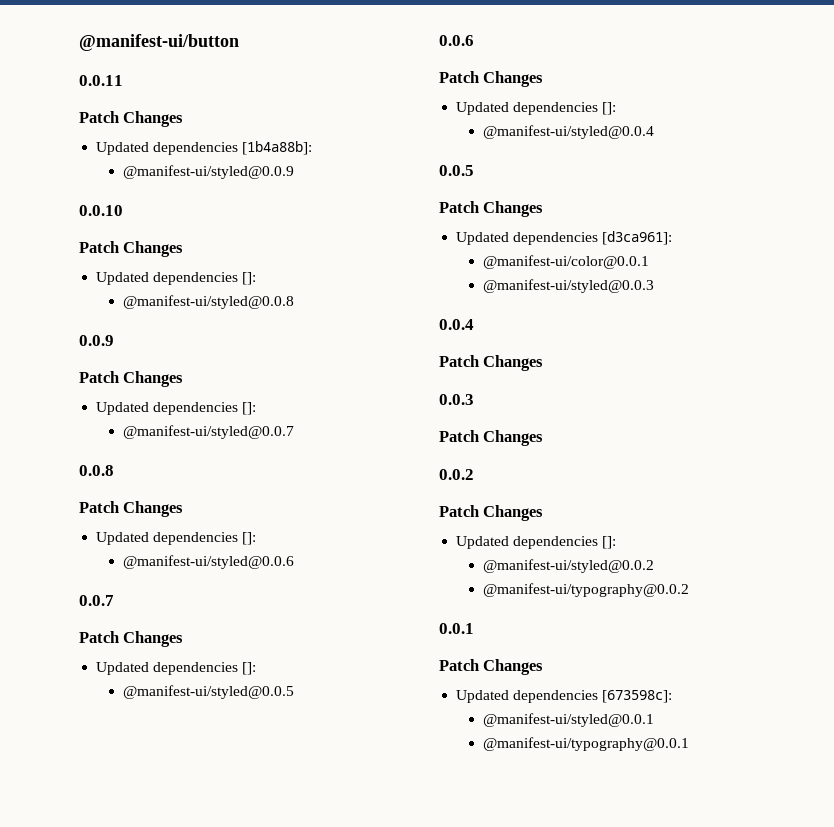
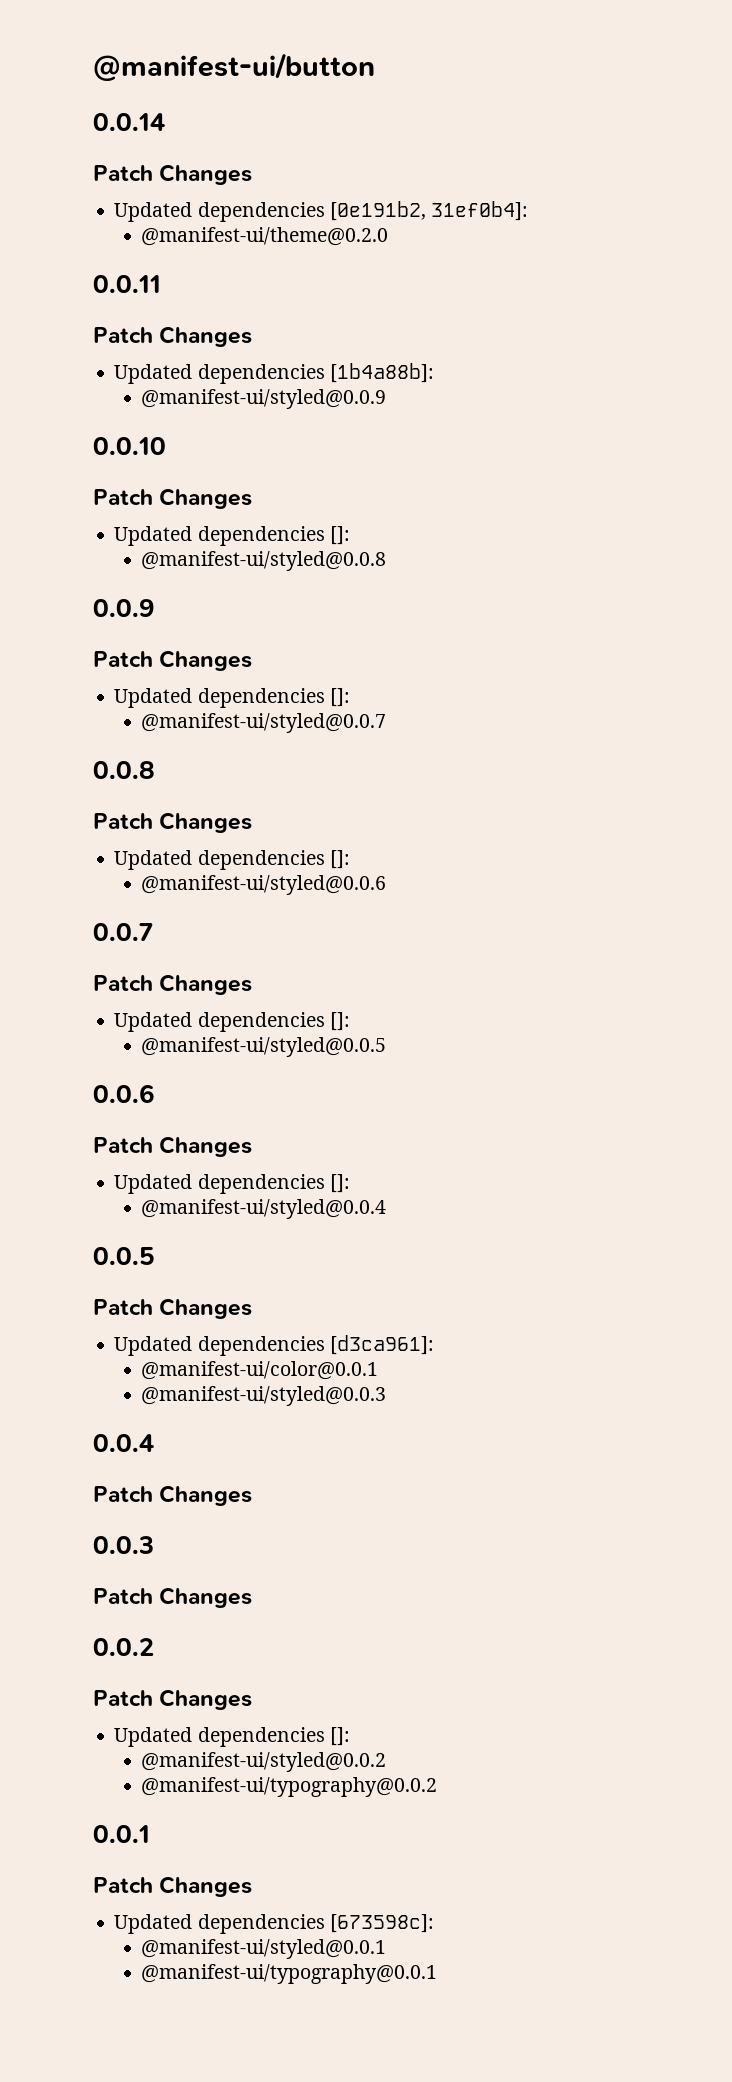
+ 0.0.14
+ Patch Changes
+ Updated dependencies [0e191b2, 31ef0b4]:
+ @manifest-ui/theme@0.2.0

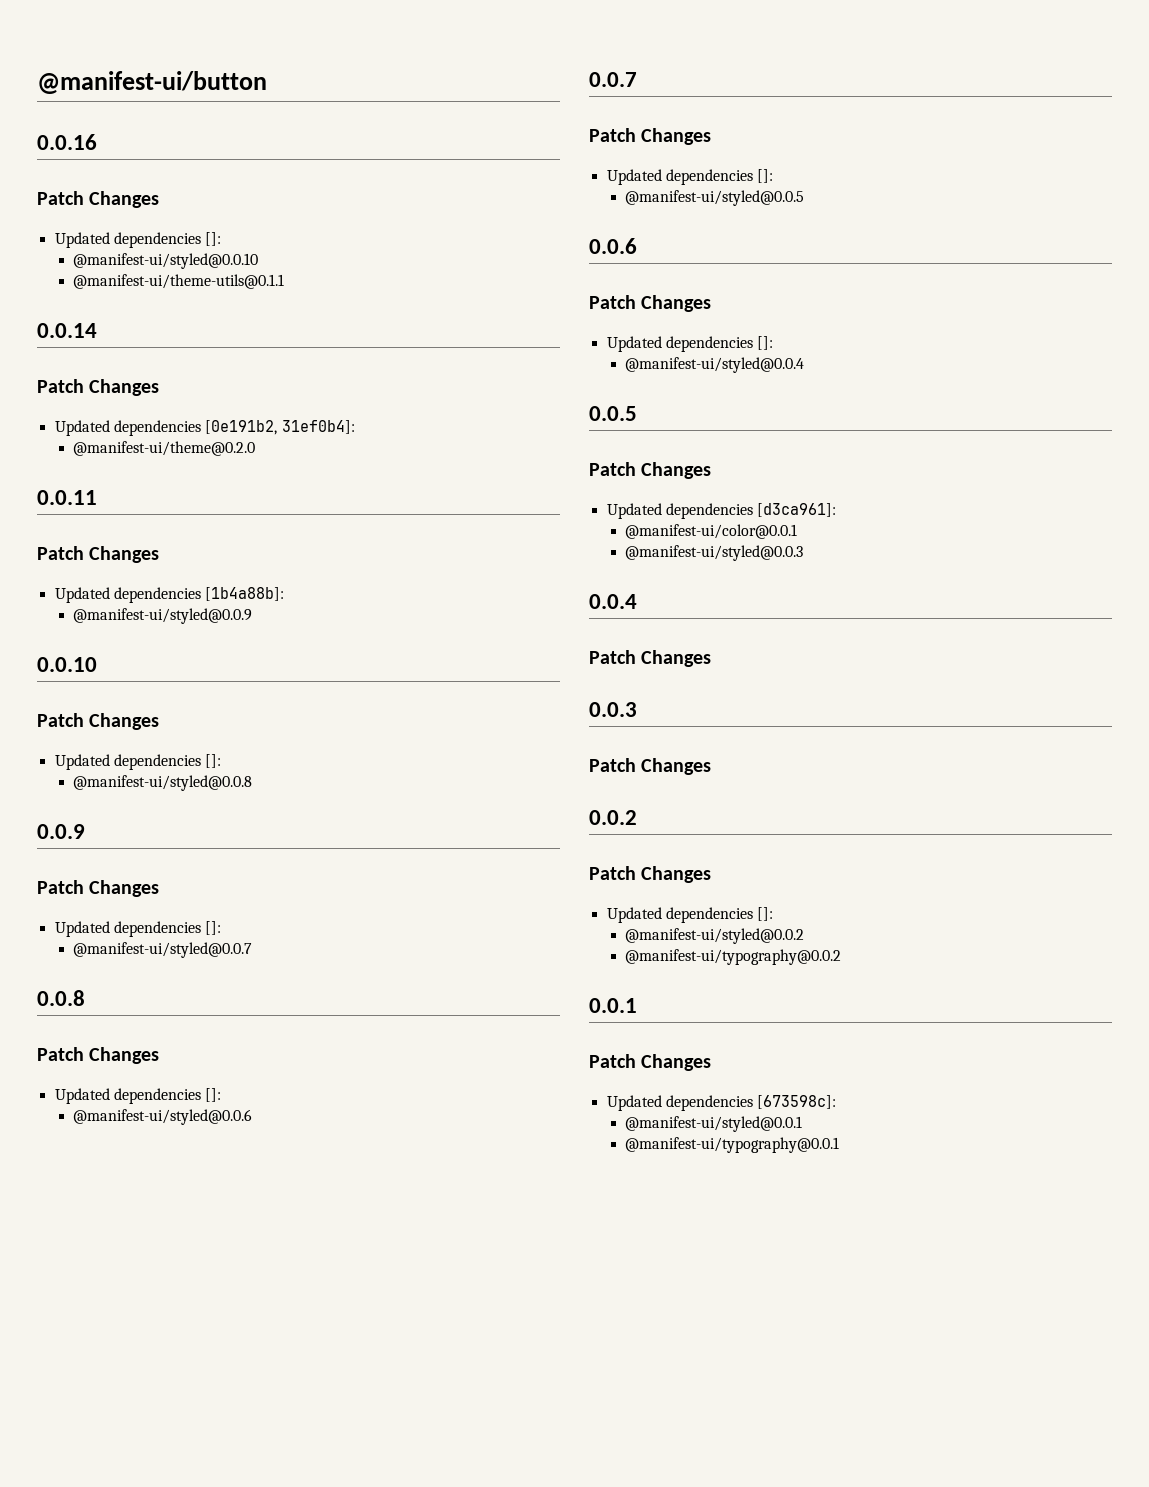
+ 0.0.16
+ Patch Changes
+ Updated dependencies []:
+ @manifest-ui/styled@0.0.10
+ @manifest-ui/theme-utils@0.1.1

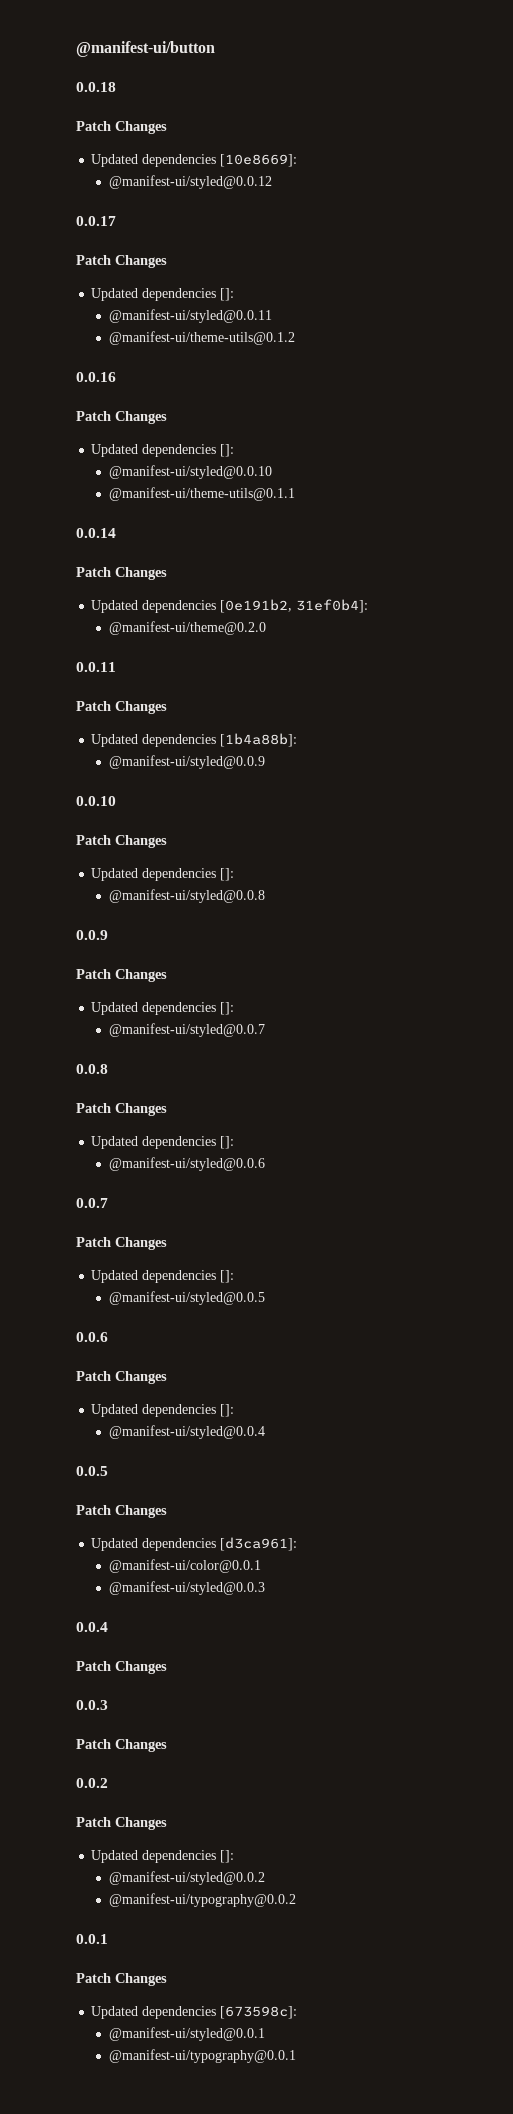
+ 0.0.18
+ Patch Changes
+ Updated dependencies [10e8669]:
+ @manifest-ui/styled@0.0.12
+ 0.0.17
+ Patch Changes
+ Updated dependencies []:
+ @manifest-ui/styled@0.0.11
+ @manifest-ui/theme-utils@0.1.2

